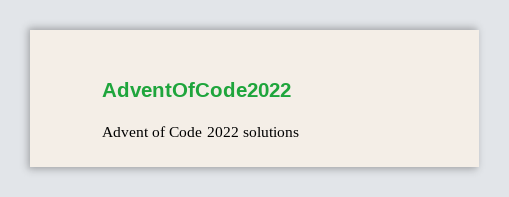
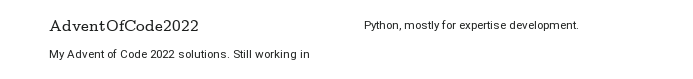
- Advent of Code 2022 solutions
+ My Advent of Code 2022 solutions. Still working in Python, mostly for expertise development.

